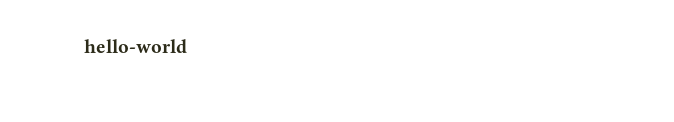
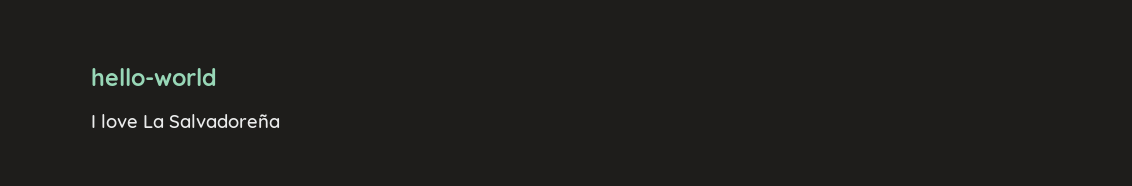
+ I love La Salvadoreña

